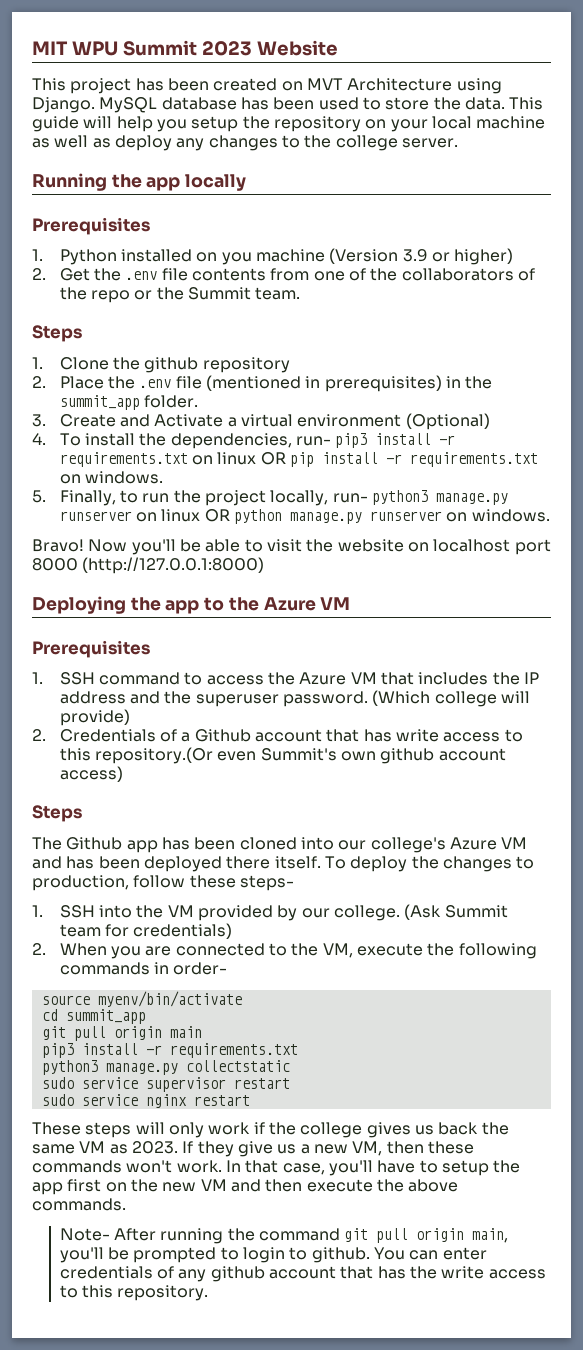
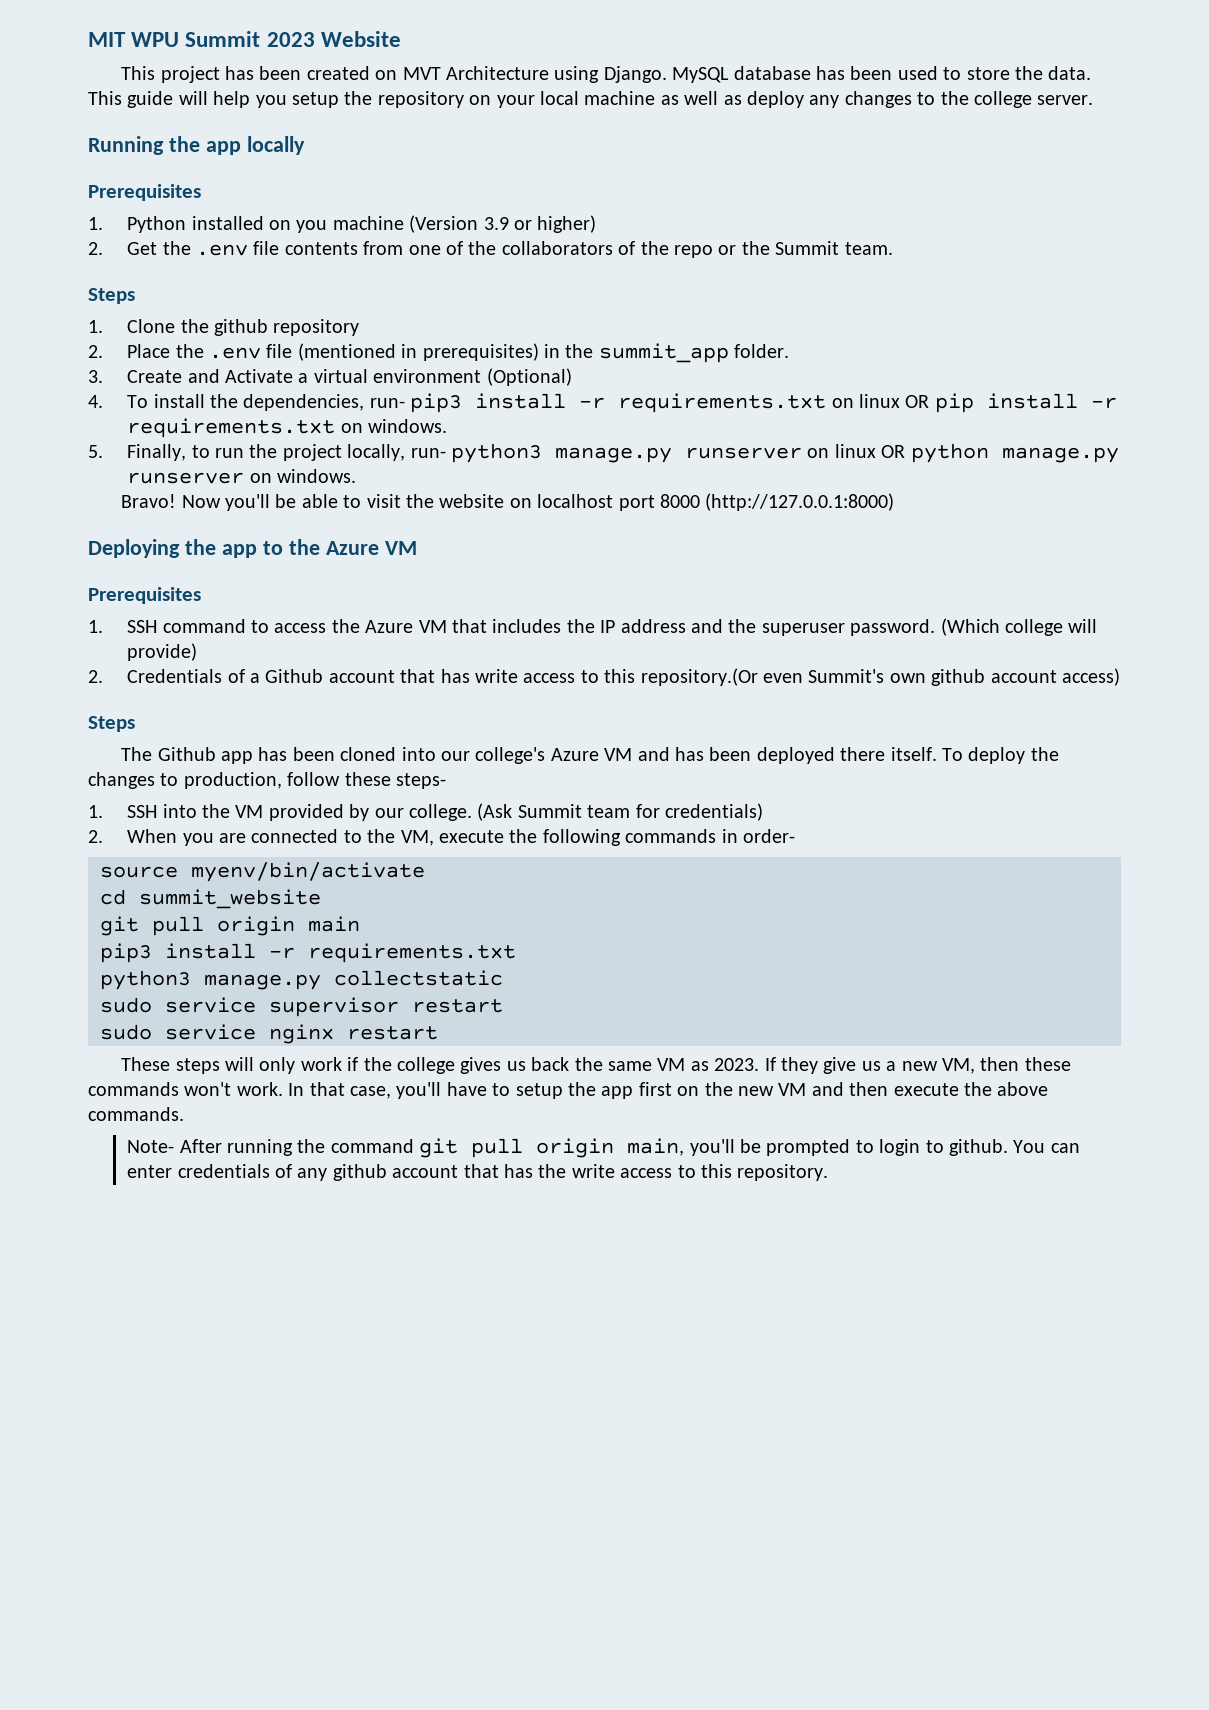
- cd summit_app
+ cd summit_website

